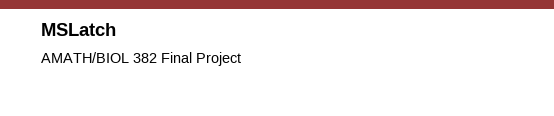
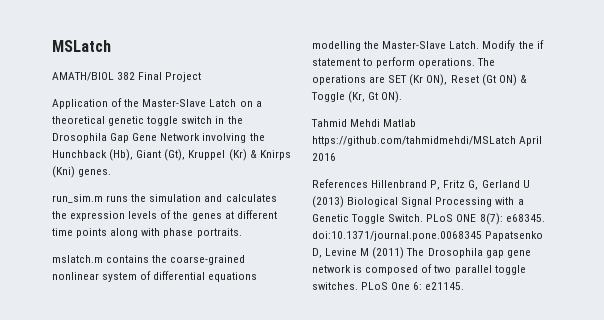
+ Application of the Master-Slave Latch on a theoretical genetic toggle switch in the Drosophila Gap Gene Network involving the Hunchback (Hb), Giant (Gt), Kruppel (Kr) & Knirps (Kni) genes.
+ run_sim.m runs the simulation and calculates the expression levels of the genes at different time points along with phase portraits.
+ mslatch.m contains the coarse-grained nonlinear system of differential equations modelling the Master-Slave Latch. Modify the if statement to perform operations. The operations are SET (Kr ON), Reset (Gt ON) & Toggle (Kr, Gt ON).
+ Tahmid Mehdi Matlab https://github.com/tahmidmehdi/MSLatch April 2016
+ References Hillenbrand P, Fritz G, Gerland U (2013) Biological Signal Processing with a Genetic Toggle Switch. PLoS ONE 8(7): e68345. doi:10.1371/journal.pone.0068345 Papatsenko D, Levine M (2011) The Drosophila gap gene network is composed of two parallel toggle switches. PLoS One 6: e21145.

